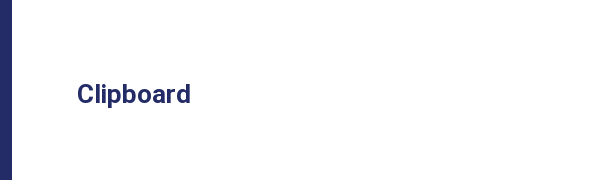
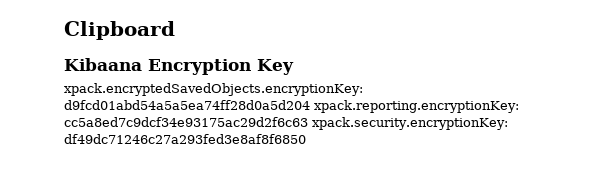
+ Kibaana Encryption Key
+ xpack.encryptedSavedObjects.encryptionKey: d9fcd01abd54a5a5ea74ff28d0a5d204 xpack.reporting.encryptionKey: cc5a8ed7c9dcf34e93175ac29d2f6c63 xpack.security.encryptionKey: df49dc71246c27a293fed3e8af8f6850

